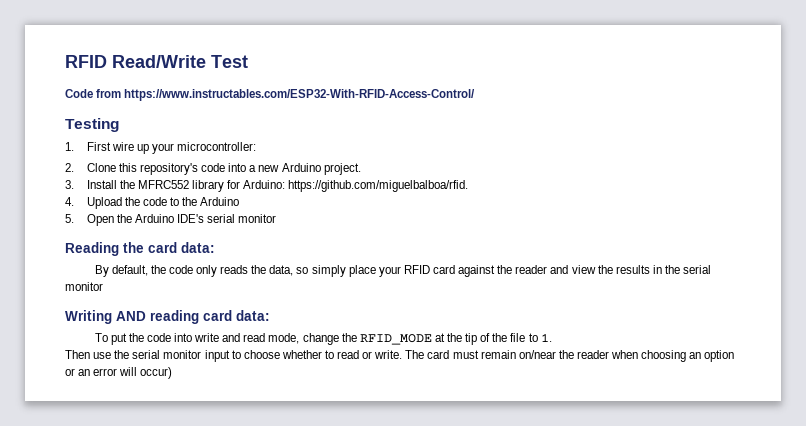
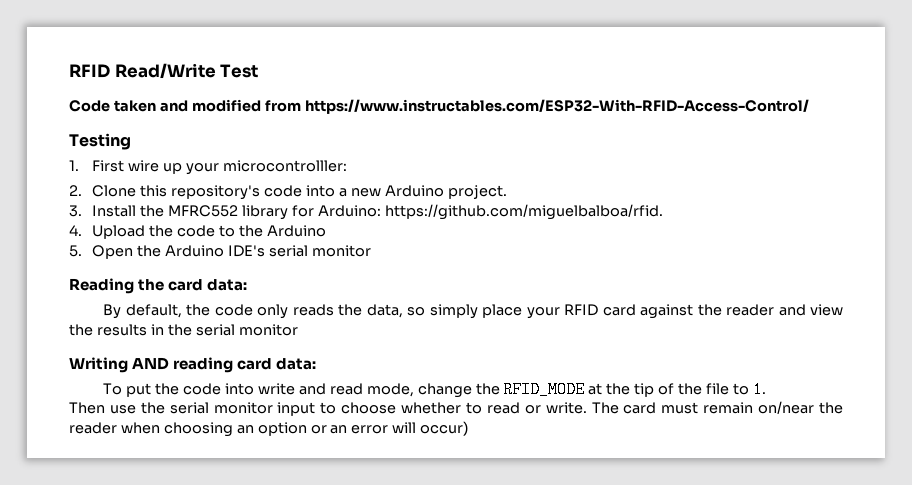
- Code from https://www.instructables.com/ESP32-With-RFID-Access-Control/
+ Code taken and modified from https://www.instructables.com/ESP32-With-RFID-Access-Control/
- 1. First wire up your microcontroller:
+ 1. First wire up your microcontrolller:

